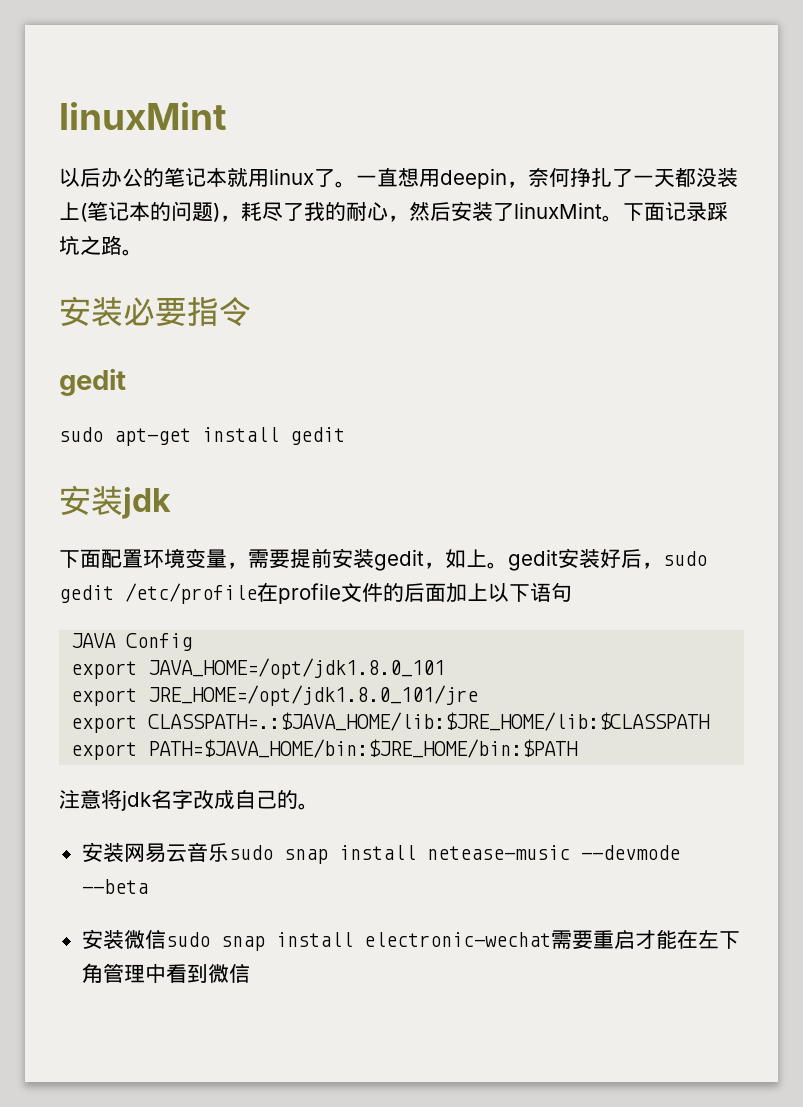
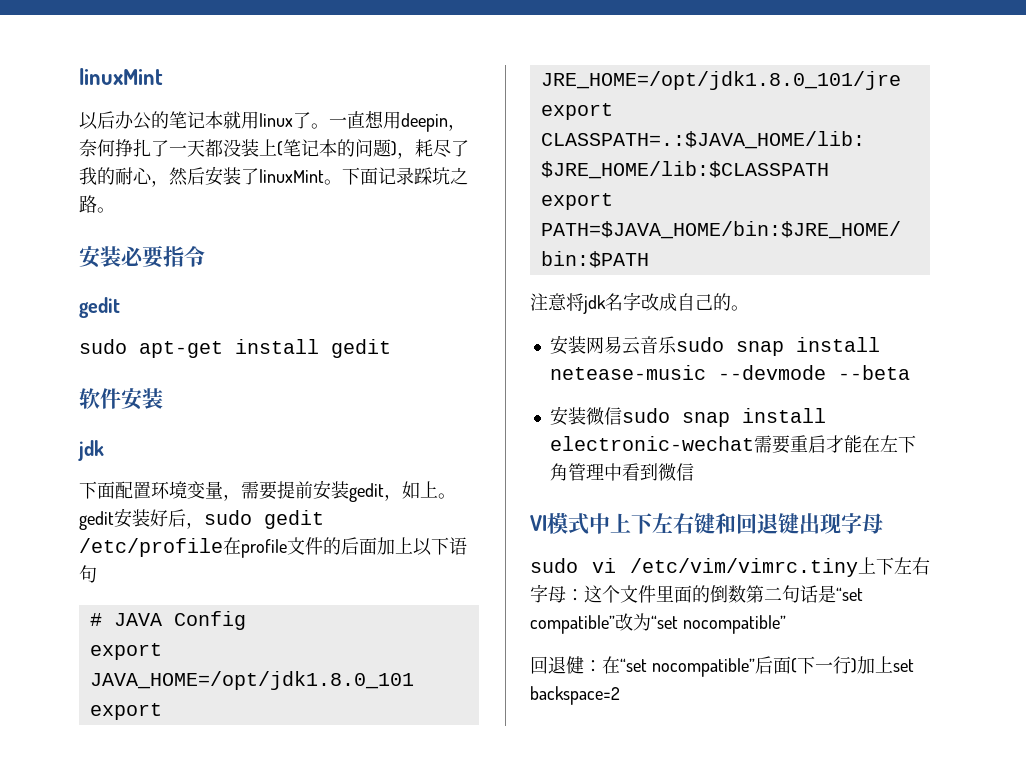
- 安装jdk
+ 软件安装
+ jdk
- JAVA Config
+ # JAVA Config
+ VI模式中上下左右键和回退键出现字母
+ sudo vi /etc/vim/vimrc.tiny上下左右字母：这个文件里面的倒数第二句话是“set compatible”改为“set nocompatible”
+ 回退健：在“set nocompatible”后面(下一行)加上set backspace=2

